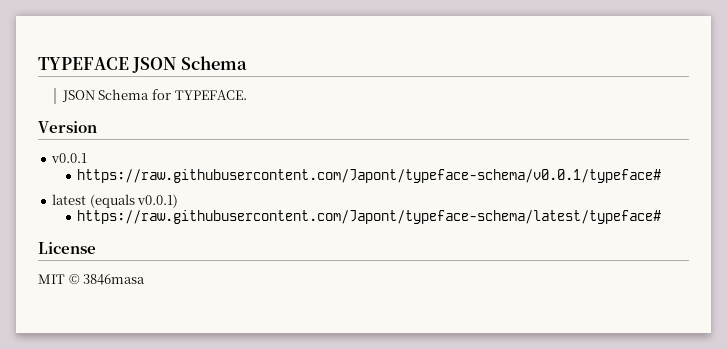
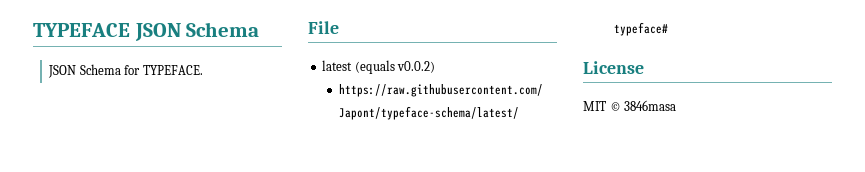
- Version
- v0.0.1
- https://raw.githubusercontent.com/Japont/typeface-schema/v0.0.1/typeface#
+ File
- latest (equals v0.0.1)
+ latest (equals v0.0.2)

